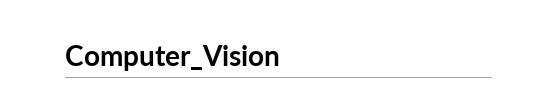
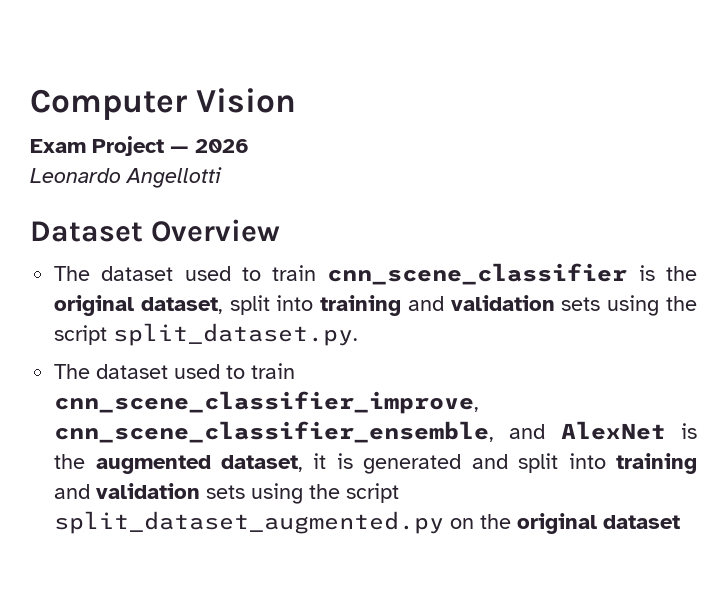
- Computer_Vision
+ Computer Vision
+ Exam Project — 2026
+ Leonardo Angellotti
+ Dataset Overview
+ The dataset used to train cnn_scene_classifier is the original dataset, split into training and validation sets using the script split_dataset.py.
+ The dataset used to train cnn_scene_classifier_improve, cnn_scene_classifier_ensemble, and AlexNet is the augmented dataset, it is generated and split into training and validation sets using the script split_dataset_augmented.py on the original dataset

